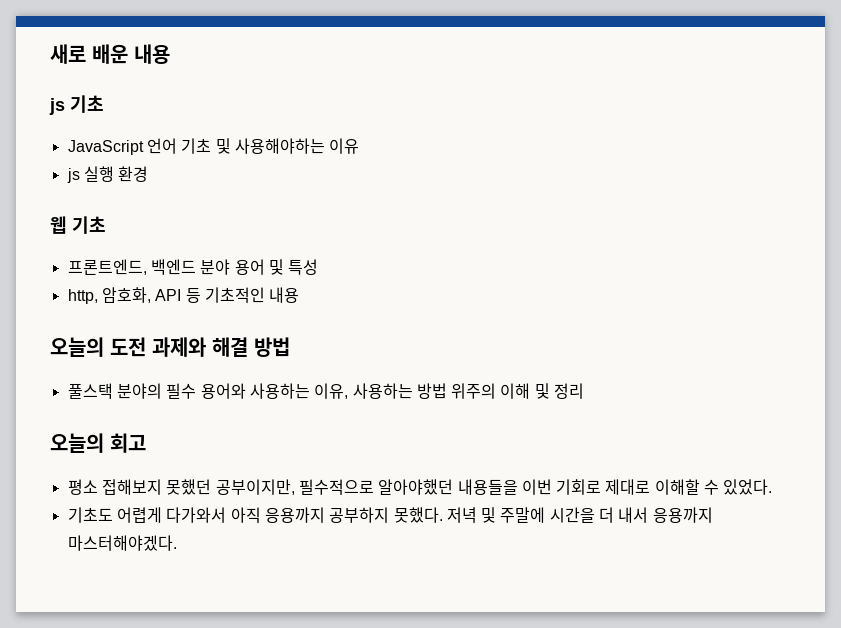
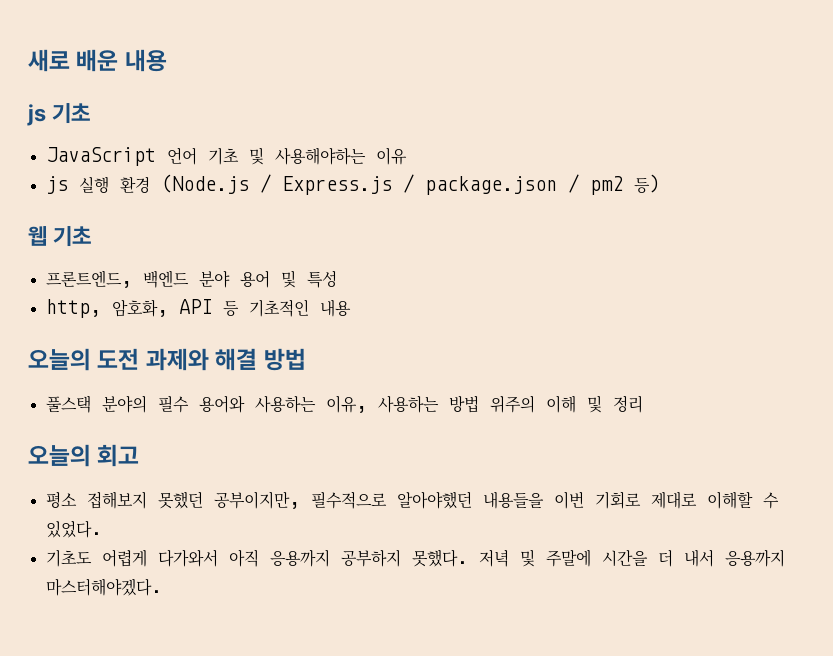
- js 실행 환경
+ js 실행 환경 (Node.js / Express.js / package.json / pm2 등)

